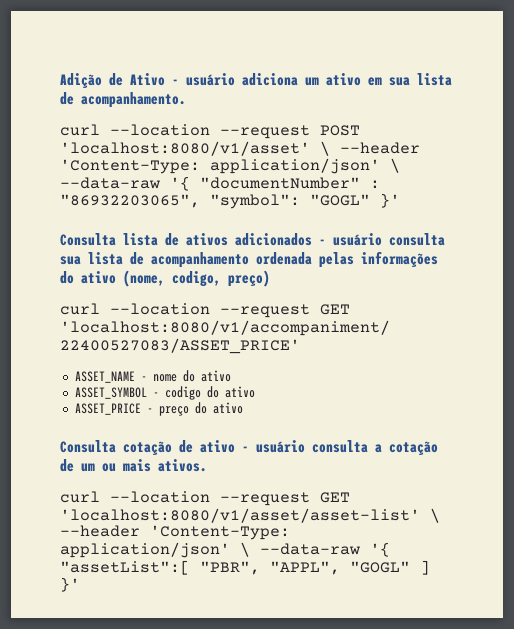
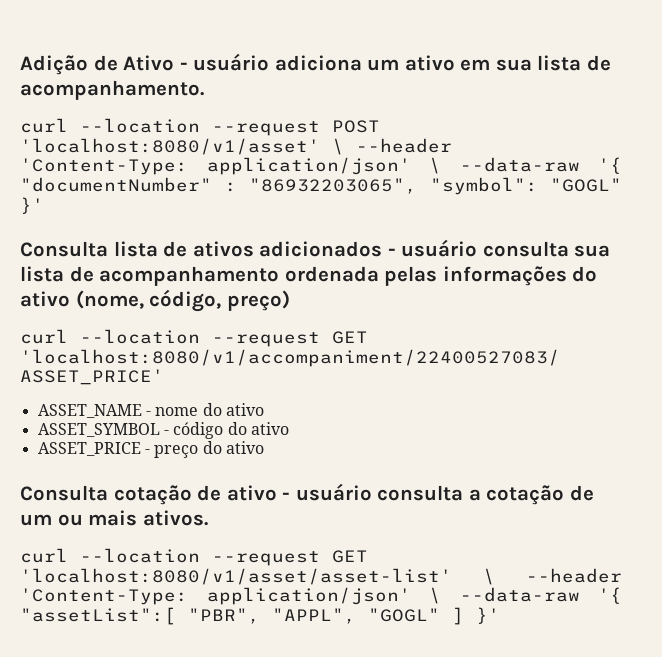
- Consulta lista de ativos adicionados - usuário consulta sua lista de acompanhamento ordenada pelas informações do ativo (nome, codigo, preço)
+ Consulta lista de ativos adicionados - usuário consulta sua lista de acompanhamento ordenada pelas informações do ativo (nome, código, preço)
- ASSET_SYMBOL - codigo do ativo
+ ASSET_SYMBOL - código do ativo

